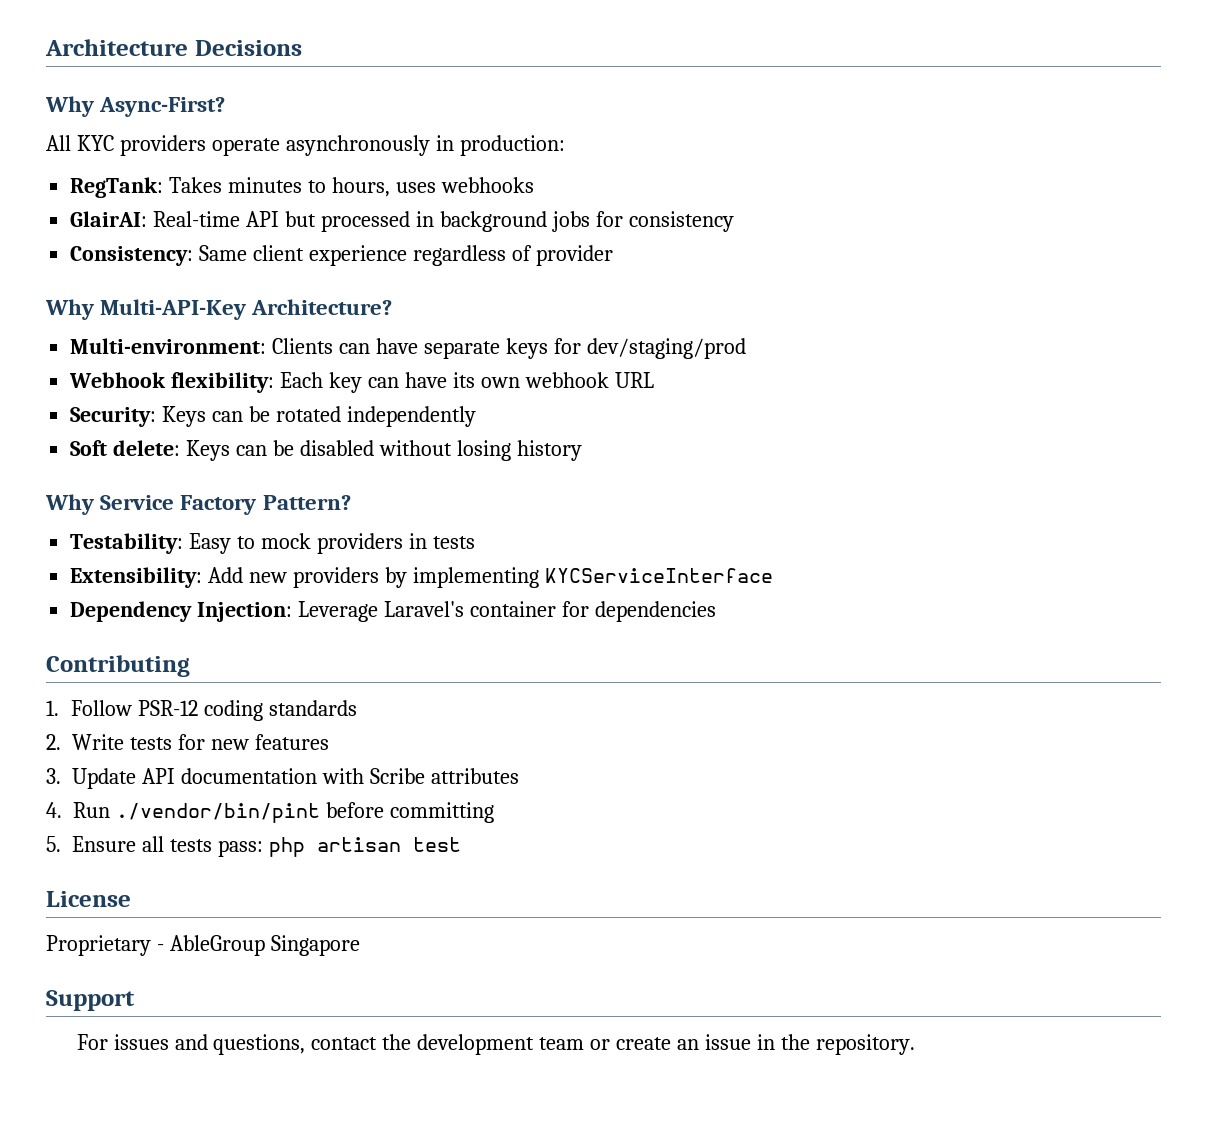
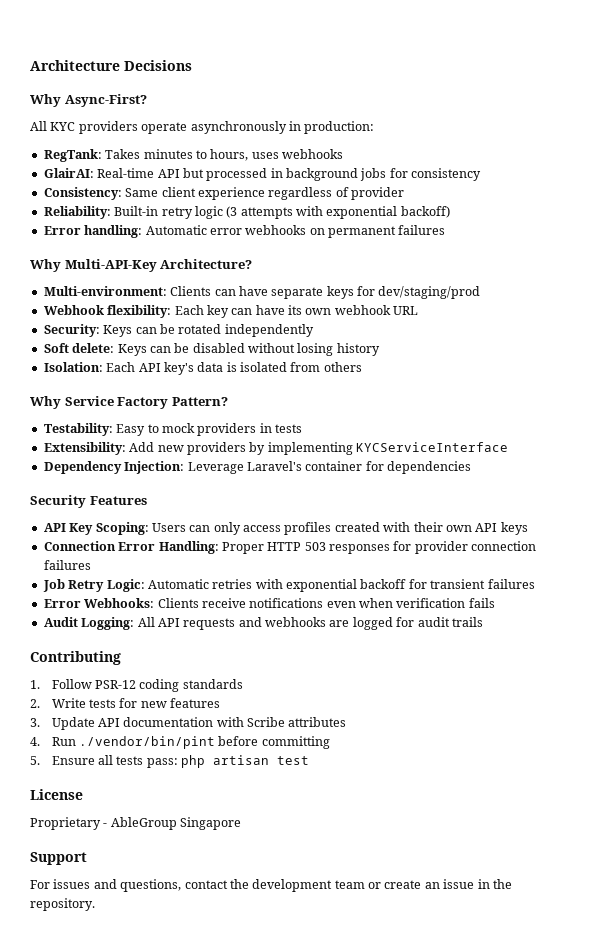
+ Reliability: Built-in retry logic (3 attempts with exponential backoff)
+ Error handling: Automatic error webhooks on permanent failures
+ Isolation: Each API key's data is isolated from others
+ Security Features
+ API Key Scoping: Users can only access profiles created with their own API keys
+ Connection Error Handling: Proper HTTP 503 responses for provider connection failures
+ Job Retry Logic: Automatic retries with exponential backoff for transient failures
+ Error Webhooks: Clients receive notifications even when verification fails
+ Audit Logging: All API requests and webhooks are logged for audit trails

